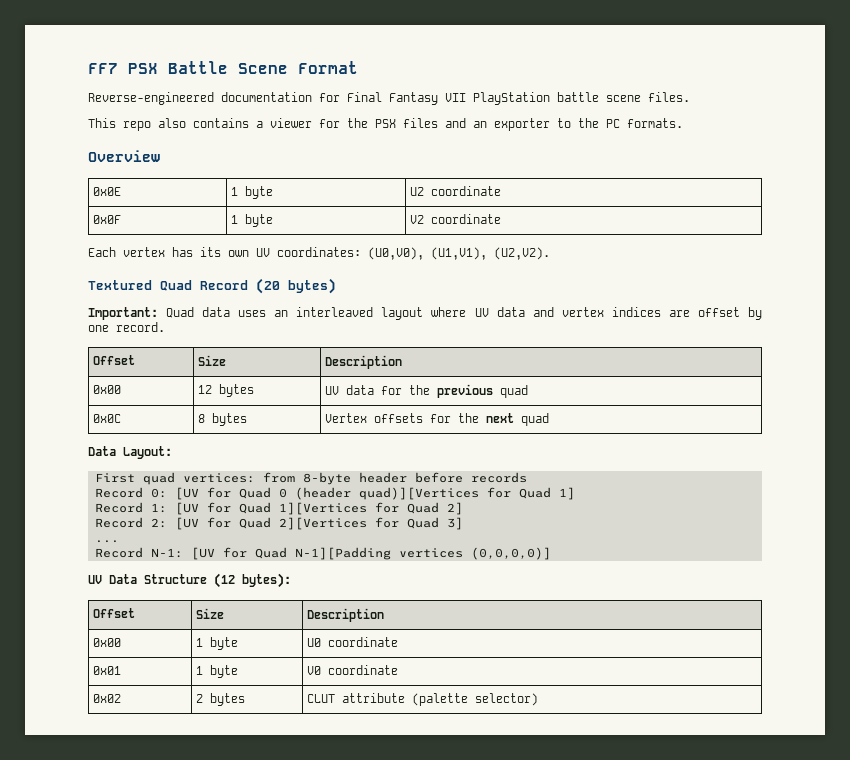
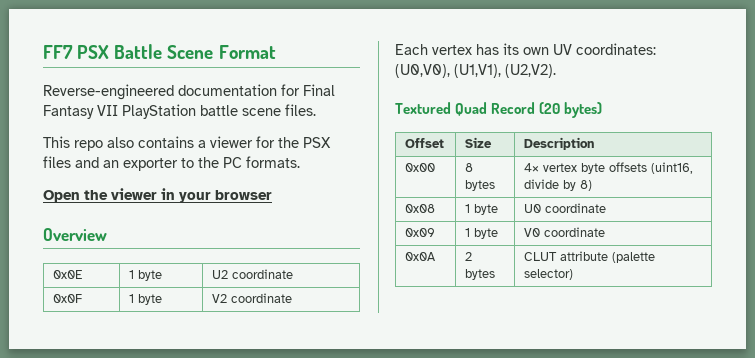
+ Open the viewer in your browser
- Important: Quad data uses an interleaved layout where UV data and vertex indices are offset by one record.
  Offset | Size | Description
- 0x00 | 12 bytes | UV data for the previous quad
- 0x0C | 8 bytes | Vertex offsets for the next quad
- Data Layout:
- First quad vertices: from 8-byte header before records
- Record 0: [UV for Quad 0 (header quad)][Vertices for Quad 1]
- Record 1: [UV for Quad 1][Vertices for Quad 2]
- Record 2: [UV for Quad 2][Vertices for Quad 3]
- ...
- Record N-1: [UV for Quad N-1][Padding vertices (0,0,0,0)]
- UV Data Structure (12 bytes):
- Offset | Size | Description
- 0x00 | 1 byte | U0 coordinate
+ 0x00 | 8 bytes | 4× vertex byte offsets (uint16, divide by 8)
+ 0x08 | 1 byte | U0 coordinate
- 0x01 | 1 byte | V0 coordinate
+ 0x09 | 1 byte | V0 coordinate
- 0x02 | 2 bytes | CLUT attribute (palette selector)
+ 0x0A | 2 bytes | CLUT attribute (palette selector)

